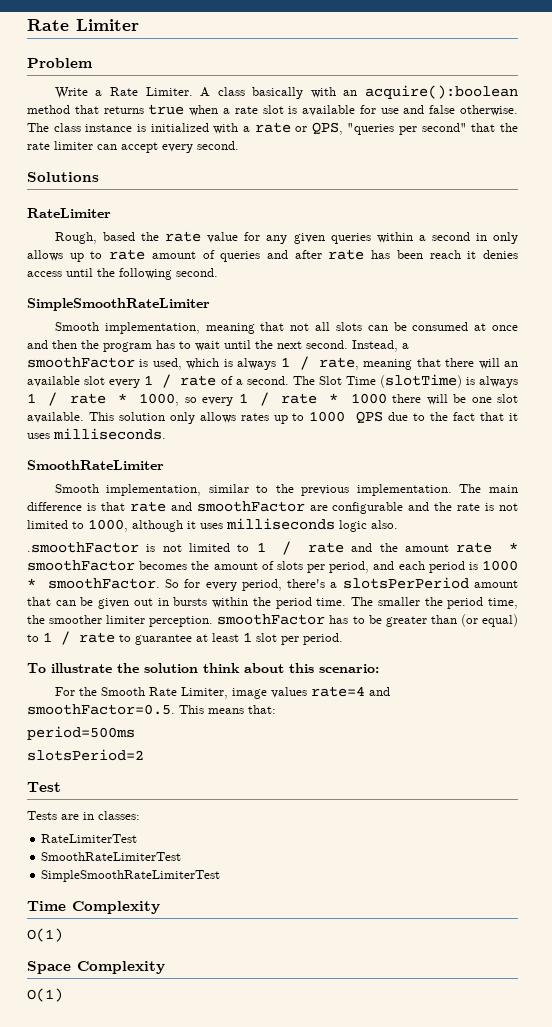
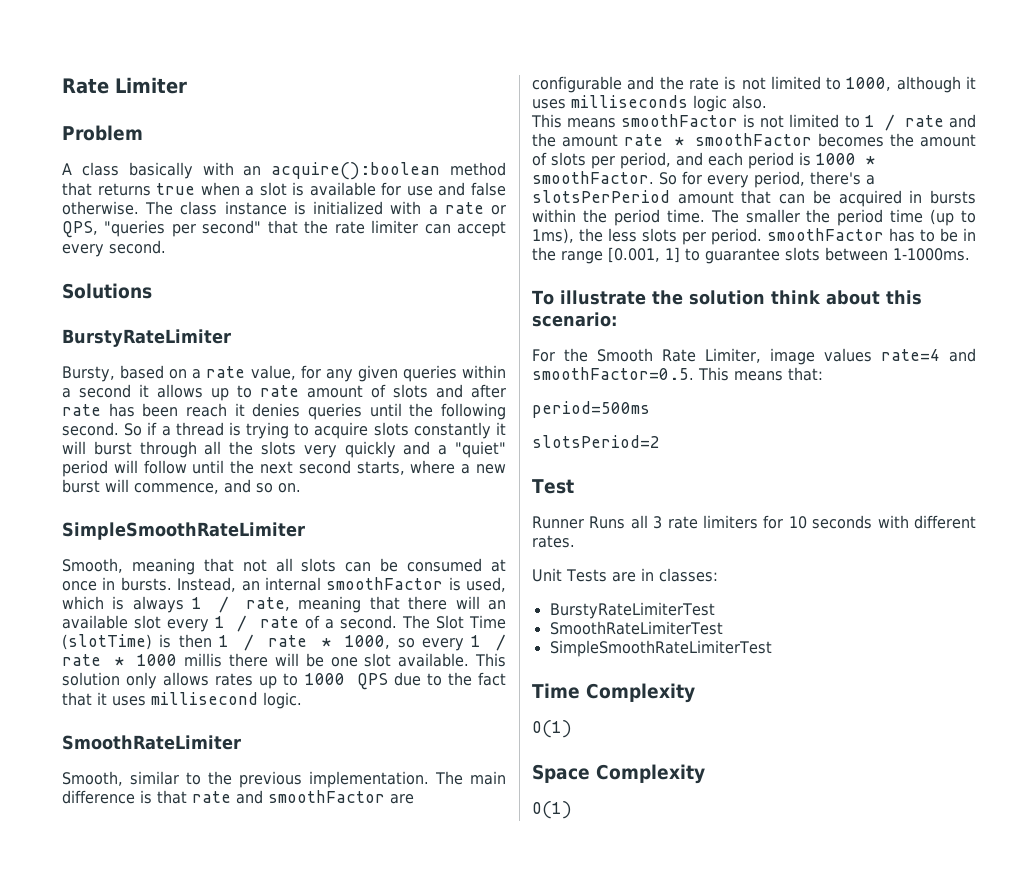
- Write a Rate Limiter. A class basically with an acquire():boolean method that returns true when a rate slot is available for use and false otherwise.
+ A class basically with an acquire():boolean method that returns true when a slot is available for use and false otherwise.
- RateLimiter
- Rough, based the rate value for any given queries within a second in only allows up to rate amount of queries and after rate has been reach it denies access until the following second.
+ BurstyRateLimiter
+ Bursty, based on a rate value, for any given queries within a second it allows up to rate amount of slots and after rate has been reach it denies queries until the following second. So if a thread is trying to acquire slots constantly it will burst through all the slots very quickly and a "quiet" period will follow until the next second starts, where a new burst will commence, and so on.
- Smooth implementation, meaning that not all slots can be consumed at once and then the program has to wait until the next second. Instead, a smoothFactor is used, which is always 1 / rate, meaning that there will an available slot every 1 / rate of a second.
+ Smooth, meaning that not all slots can be consumed at once in bursts. Instead, an internal smoothFactor is used, which is always 1 / rate, meaning that there will an available slot every 1 / rate of a second.
- The Slot Time (slotTime) is always 1 / rate * 1000, so every 1 / rate * 1000 there will be one slot available.
+ The Slot Time (slotTime) is then 1 / rate * 1000, so every 1 / rate * 1000 millis there will be one slot available.
- This solution only allows rates up to 1000 QPS due to the fact that it uses milliseconds.
+ This solution only allows rates up to 1000 QPS due to the fact that it uses millisecond logic.
- Smooth implementation, similar to the previous implementation.
+ Smooth, similar to the previous implementation.
- .smoothFactor is not limited to 1 / rate and the amount rate * smoothFactor becomes the amount of slots per period, and each period is 1000 * smoothFactor.
+ This means smoothFactor is not limited to 1 / rate and the amount rate * smoothFactor becomes the amount of slots per period, and each period is 1000 * smoothFactor.
- So for every period, there's a slotsPerPeriod amount that can be given out in bursts within the period time.
+ So for every period, there's a slotsPerPeriod amount that can be acquired in bursts within the period time.
- The smaller the period time, the smoother limiter perception. smoothFactor has to be greater than (or equal) to 1 / rate to guarantee at least 1 slot per period.
+ The smaller the period time (up to 1ms), the less slots per period. smoothFactor has to be in the range [0.001, 1] to guarantee slots between 1-1000ms.
- Tests are in classes:
+ Runner Runs all 3 rate limiters for 10 seconds with different rates.
+ Unit Tests are in classes:
- RateLimiterTest
+ BurstyRateLimiterTest

